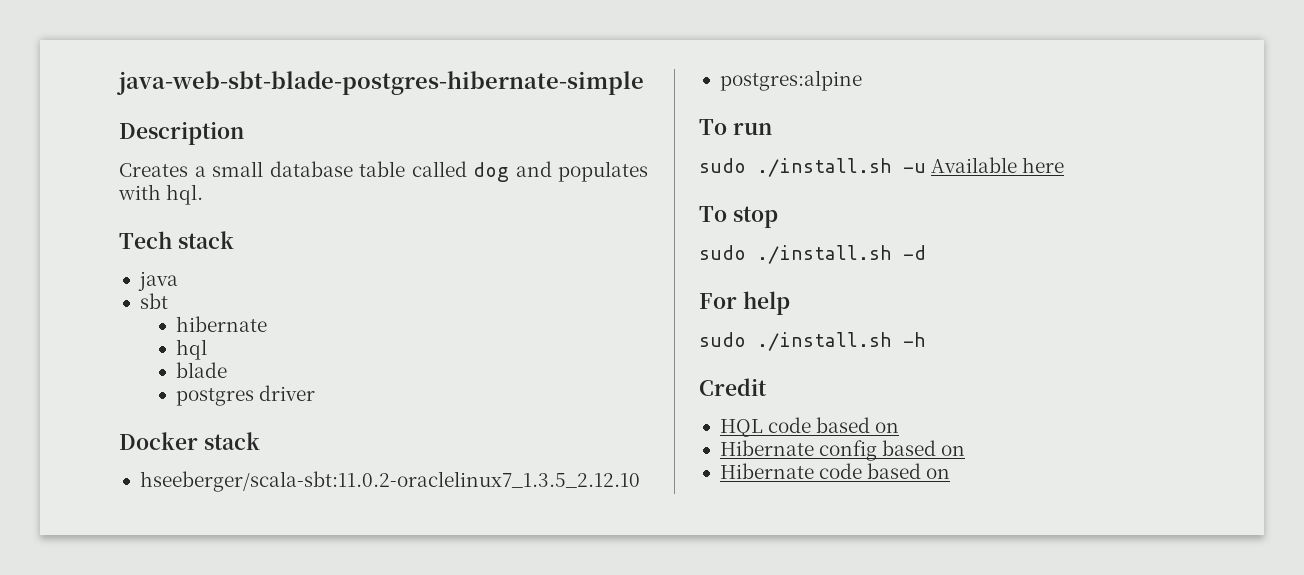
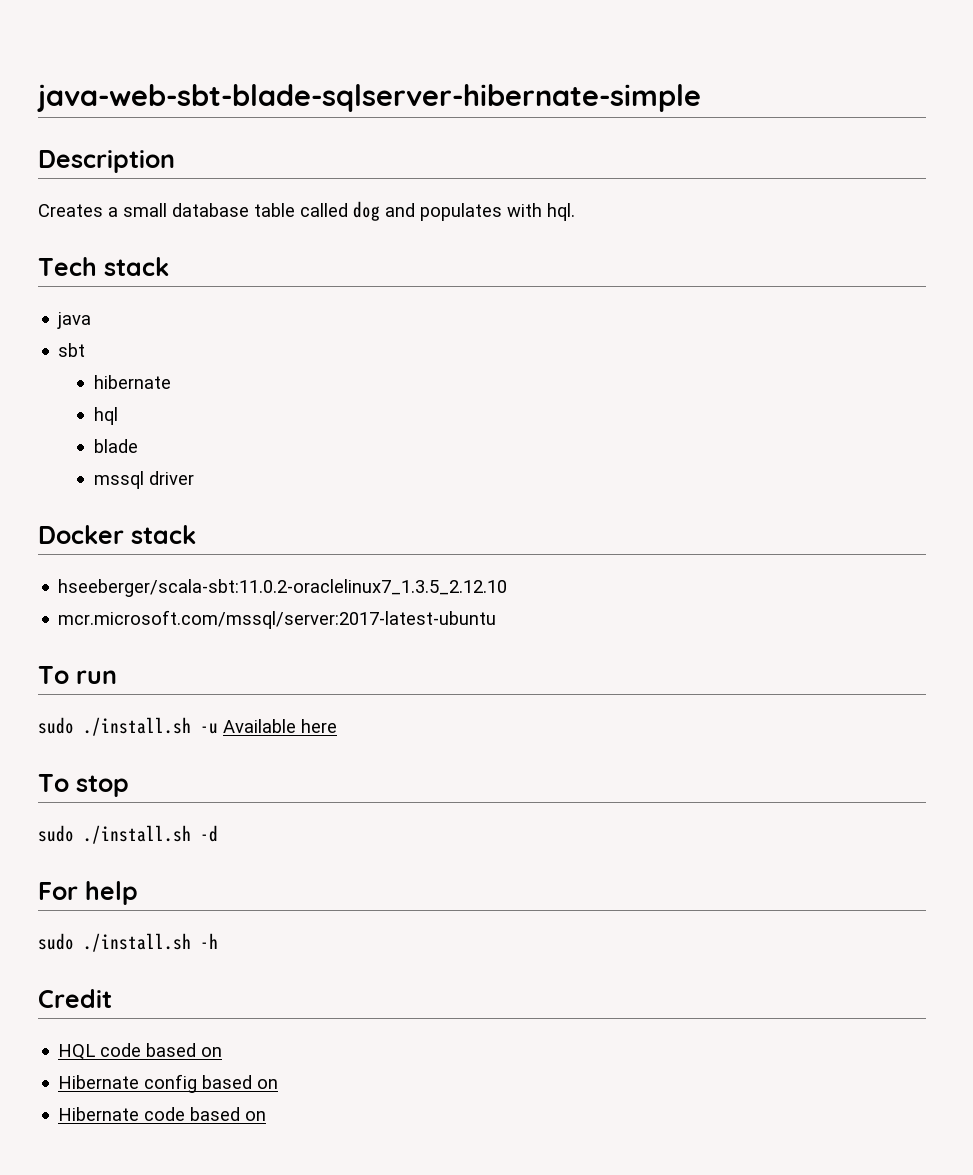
- java-web-sbt-blade-postgres-hibernate-simple
+ java-web-sbt-blade-sqlserver-hibernate-simple
- postgres driver
+ mssql driver
- postgres:alpine
+ mcr.microsoft.com/mssql/server:2017-latest-ubuntu

